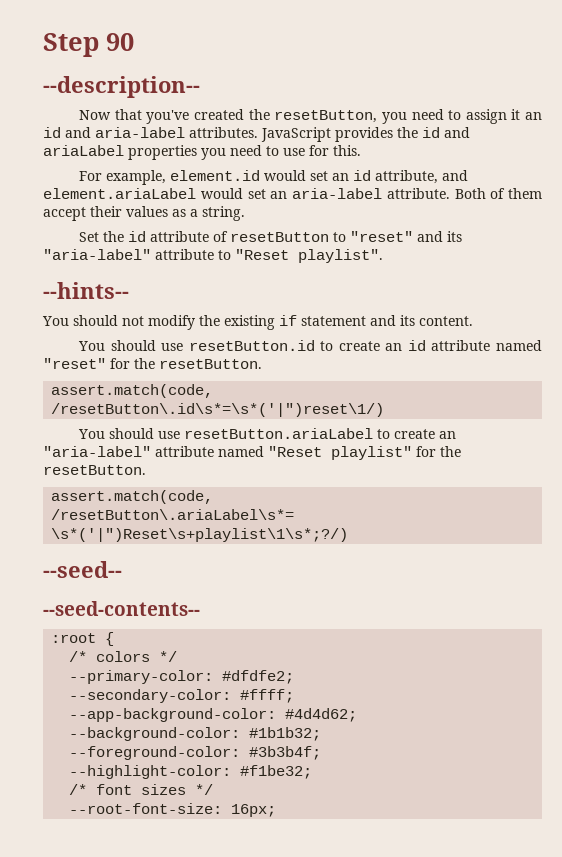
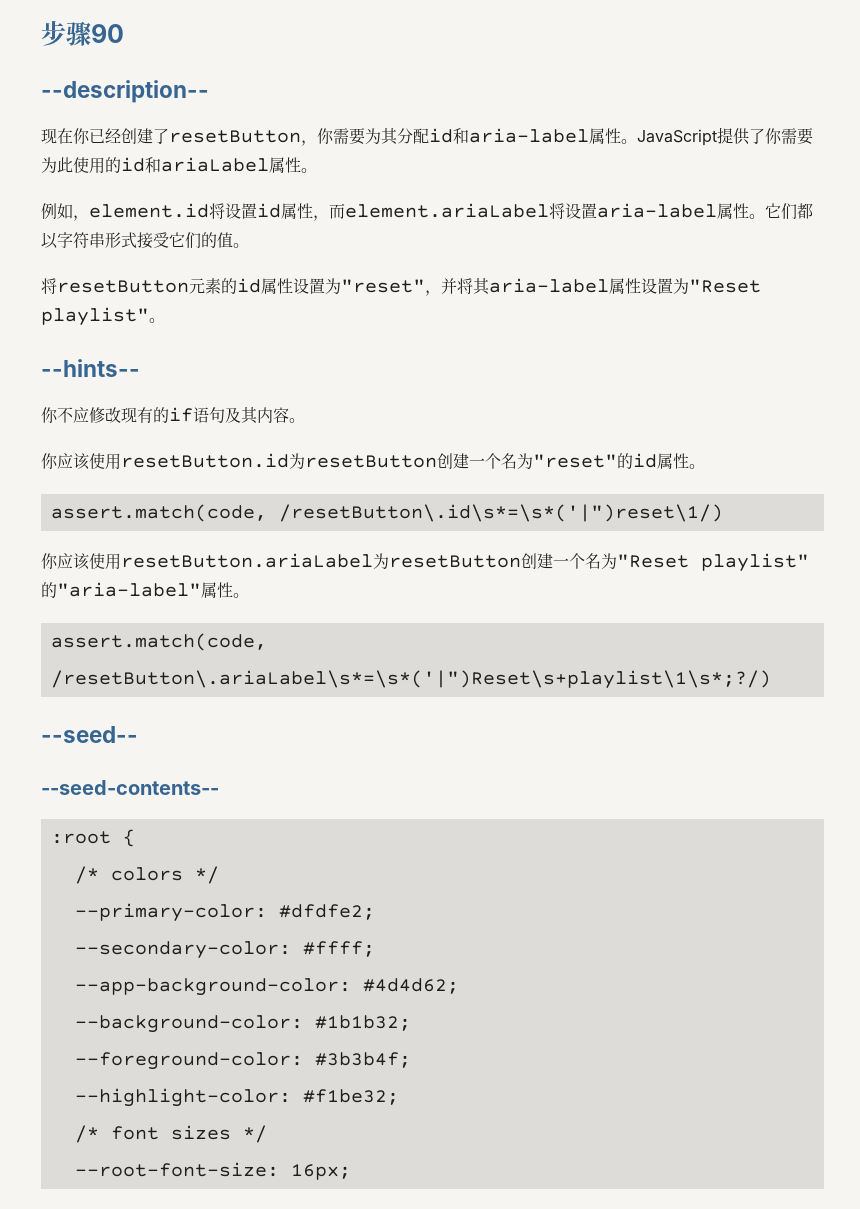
- Step 90
+ 步骤90
- Now that you've created the resetButton, you need to assign it an id and aria-label attributes. JavaScript provides the id and ariaLabel properties you need to use for this.
- For example, element.id would set an id attribute, and element.ariaLabel would set an aria-label attribute. Both of them accept their values as a string.
- Set the id attribute of resetButton to "reset" and its "aria-label" attribute to "Reset playlist".
+ 现在你已经创建了resetButton，你需要为其分配id和aria-label属性。JavaScript提供了你需要为此使用的id和ariaLabel属性。
+ 例如，element.id将设置id属性，而element.ariaLabel将设置aria-label属性。它们都以字符串形式接受它们的值。
+ 将resetButton元素的id属性设置为"reset"，并将其aria-label属性设置为"Reset playlist"。
  --hints--
- You should not modify the existing if statement and its content.
- You should use resetButton.id to create an id attribute named "reset" for the resetButton.
+ 你不应修改现有的if语句及其内容。
+ 你应该使用resetButton.id为resetButton创建一个名为"reset"的id属性。
  assert.match(code, /resetButton\.id\s*=\s*('|")reset\1/)
- You should use resetButton.ariaLabel to create an "aria-label" attribute named "Reset playlist" for the resetButton.
+ 你应该使用resetButton.ariaLabel为resetButton创建一个名为"Reset playlist"的"aria-label"属性。

